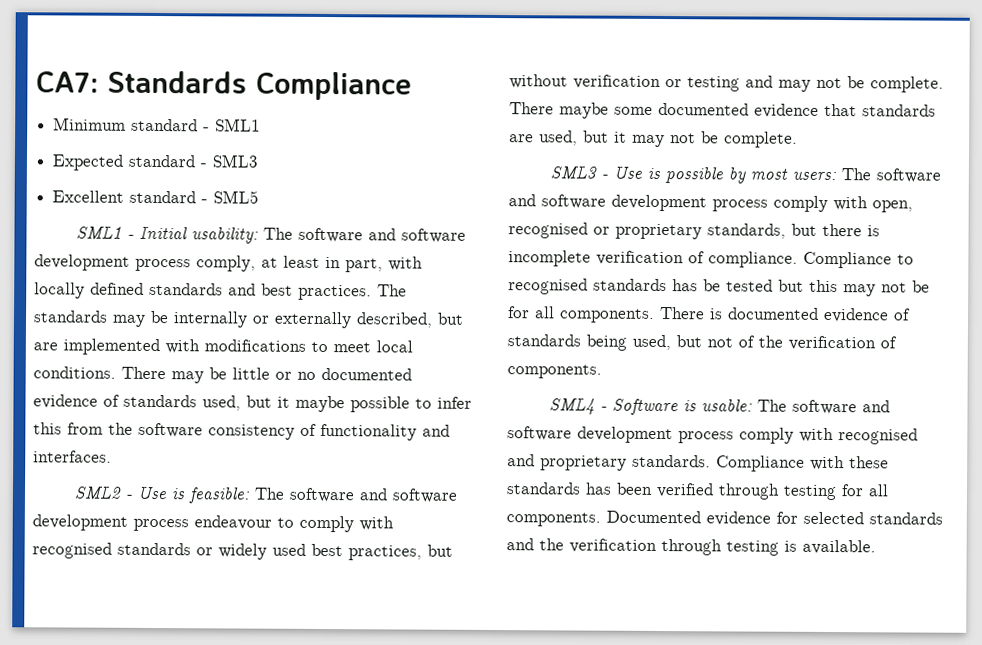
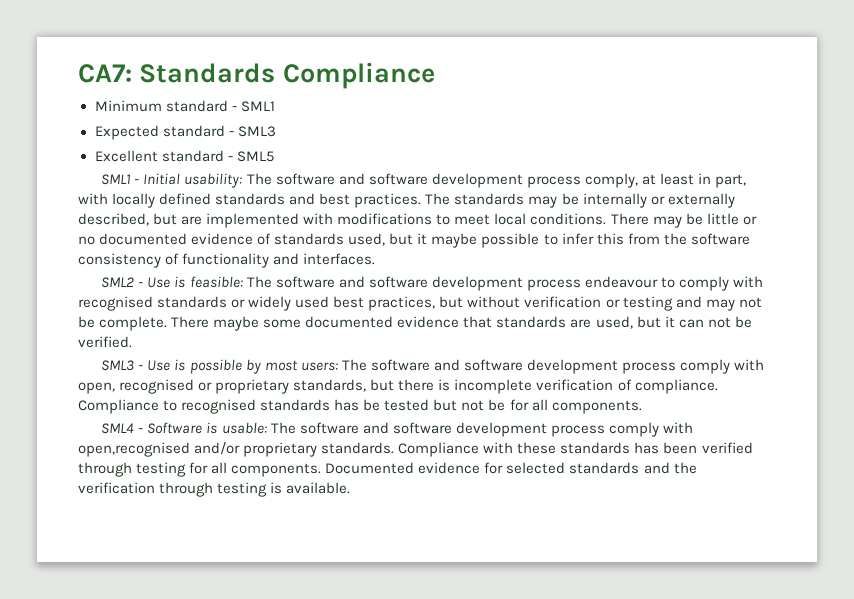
- There maybe some documented evidence that standards are used, but it may not be complete.
+ There maybe some documented evidence that standards are used, but it can not be verified.
- Compliance to recognised standards has be tested but this may not be for all components. There is documented evidence of standards being used, but not of the verification of components.
+ Compliance to recognised standards has be tested but not be for all components.
- SML4 - Software is usable: The software and software development process comply with recognised and proprietary standards.
+ SML4 - Software is usable: The software and software development process comply with open,recognised and/or proprietary standards.

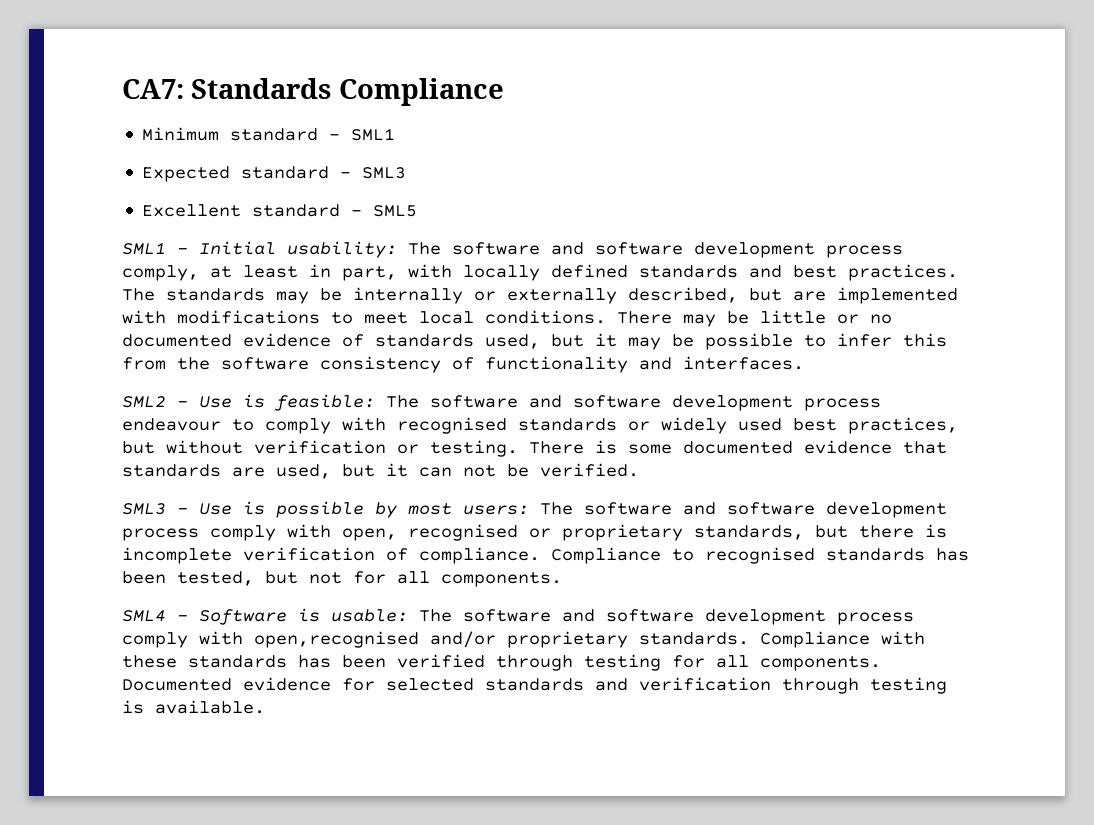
- There may be little or no documented evidence of standards used, but it maybe possible to infer this from the software consistency of functionality and interfaces.
+ There may be little or no documented evidence of standards used, but it may be possible to infer this from the software consistency of functionality and interfaces.
- SML2 - Use is feasible: The software and software development process endeavour to comply with recognised standards or widely used best practices, but without verification or testing and may not be complete. There maybe some documented evidence that standards are used, but it can not be verified.
+ SML2 - Use is feasible: The software and software development process endeavour to comply with recognised standards or widely used best practices, but without verification or testing. There is some documented evidence that standards are used, but it can not be verified.
- Compliance to recognised standards has be tested but not be for all components.
+ Compliance to recognised standards has been tested, but not for all components.
- Documented evidence for selected standards and the verification through testing is available.
+ Documented evidence for selected standards and verification through testing is available.

